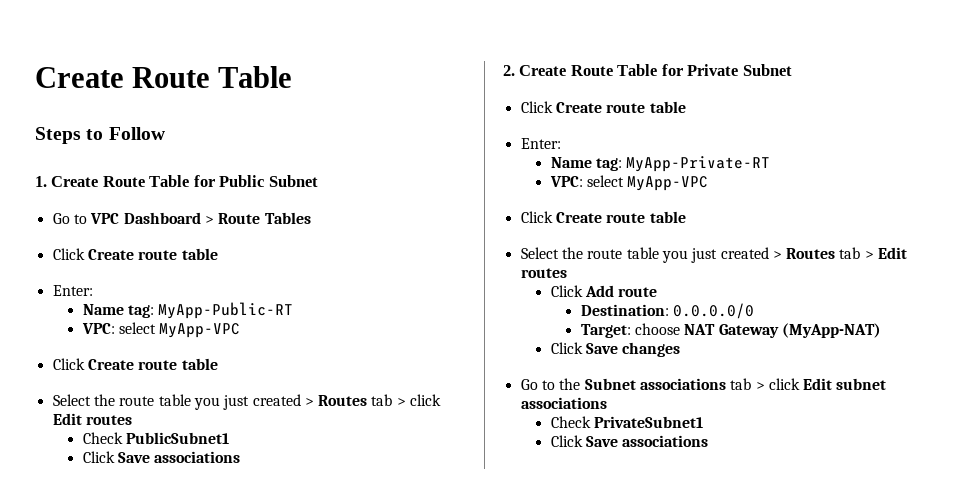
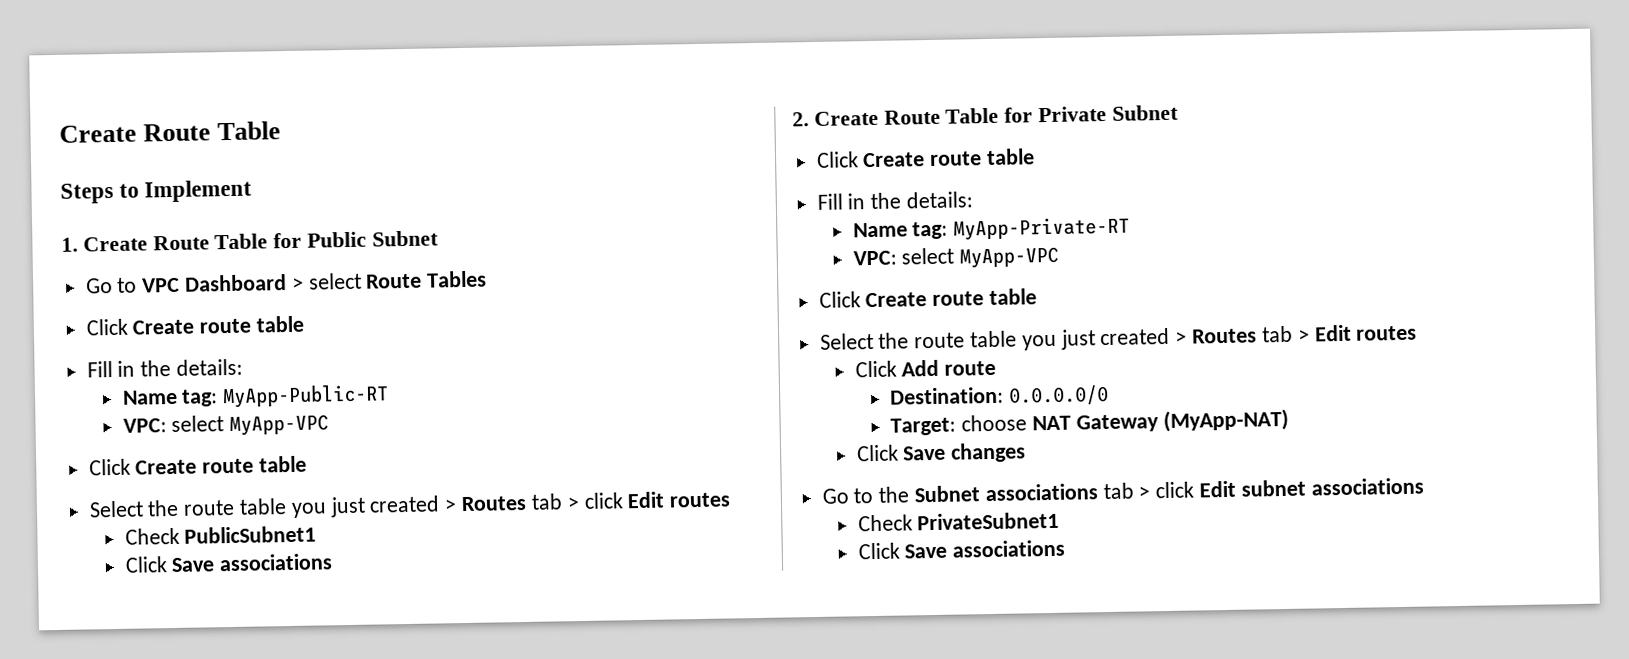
- Steps to Follow
+ Steps to Implement
- Go to VPC Dashboard > Route Tables
+ Go to VPC Dashboard > select Route Tables
  Click Create route table
- Enter:
+ Fill in the details:
  2. Create Route Table for Private Subnet
  Click Create route table
- Enter:
+ Fill in the details:

